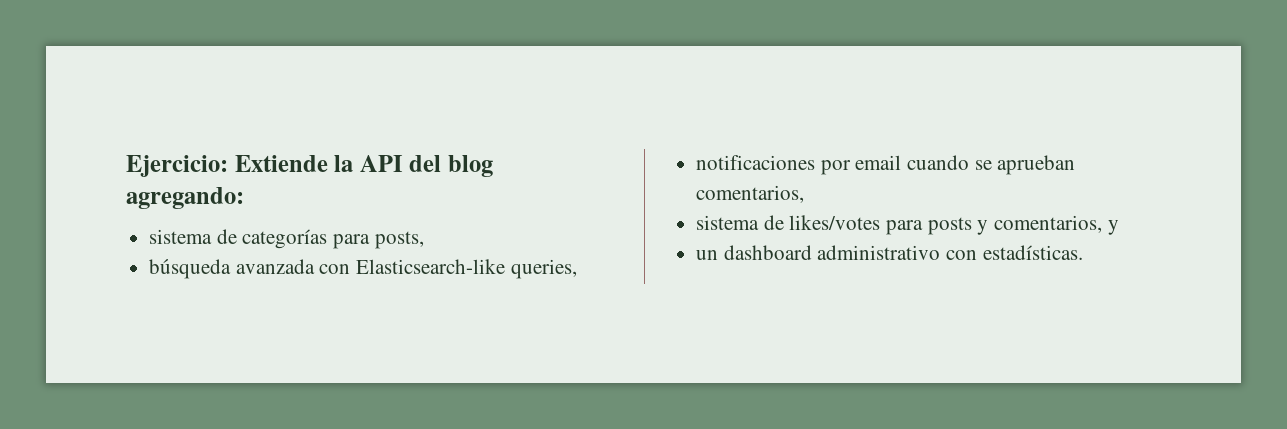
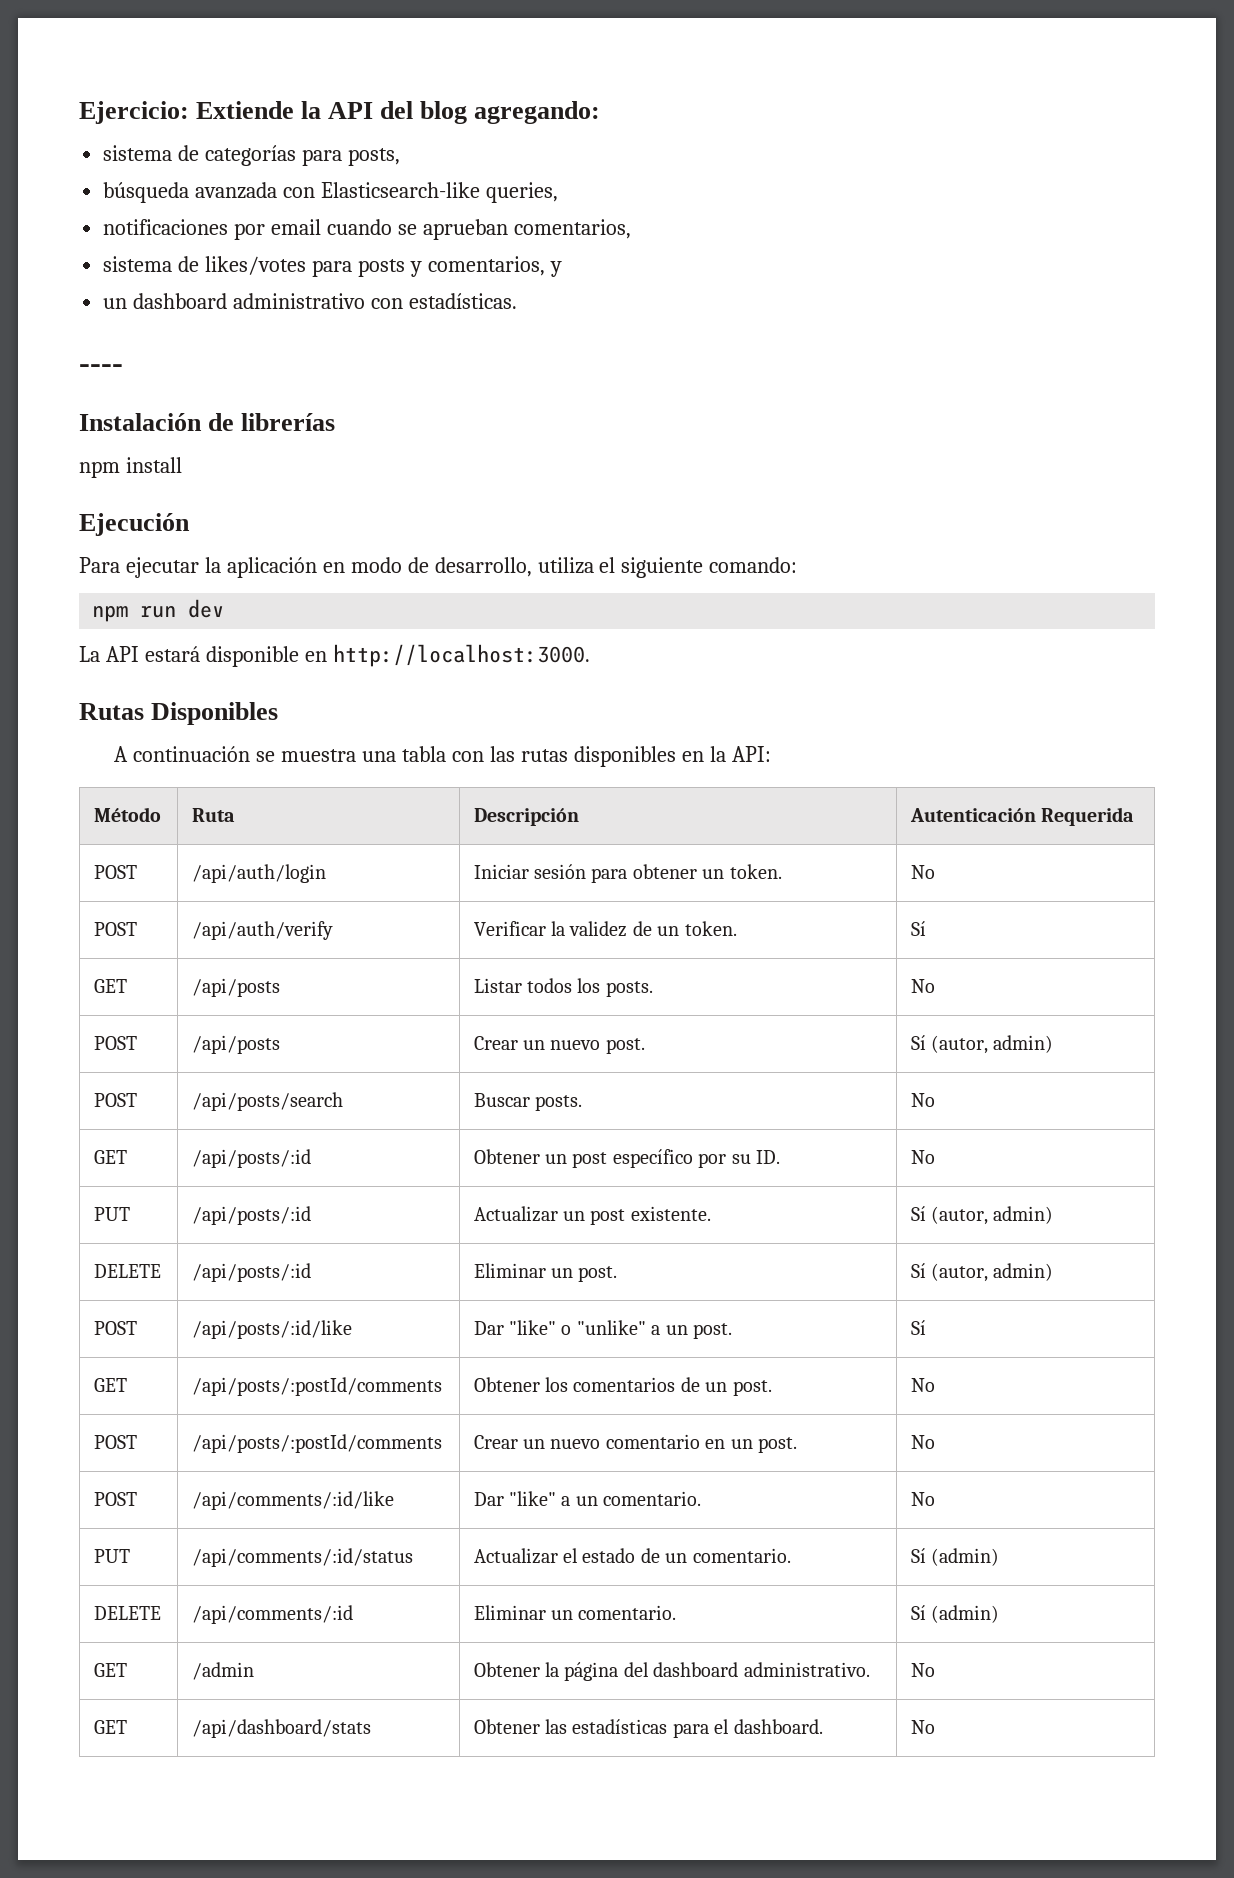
+ ----
+ Instalación de librerías
+ npm install
+ Ejecución
+ Para ejecutar la aplicación en modo de desarrollo, utiliza el siguiente comando:
+ npm run dev
+ La API estará disponible en http://localhost:3000.
+ Rutas Disponibles
+ A continuación se muestra una tabla con las rutas disponibles en la API:
+ Método | Ruta | Descripción | Autenticación Requerida
+ POST | /api/auth/login | Iniciar sesión para obtener un token. | No
+ POST | /api/auth/verify | Verificar la validez de un token. | Sí
+ GET | /api/posts | Listar todos los posts. | No
+ POST | /api/posts | Crear un nuevo post. | Sí (autor, admin)
+ POST | /api/posts/search | Buscar posts. | No
+ GET | /api/posts/:id | Obtener un post específico por su ID. | No
+ PUT | /api/posts/:id | Actualizar un post existente. | Sí (autor, admin)
+ DELETE | /api/posts/:id | Eliminar un post. | Sí (autor, admin)
+ POST | /api/posts/:id/like | Dar "like" o "unlike" a un post. | Sí
+ GET | /api/posts/:postId/comments | Obtener los comentarios de un post. | No
+ POST | /api/posts/:postId/comments | Crear un nuevo comentario en un post. | No
+ POST | /api/comments/:id/like | Dar "like" a un comentario. | No
+ PUT | /api/comments/:id/status | Actualizar el estado de un comentario. | Sí (admin)
+ DELETE | /api/comments/:id | Eliminar un comentario. | Sí (admin)
+ GET | /admin | Obtener la página del dashboard administrativo. | No
+ GET | /api/dashboard/stats | Obtener las estadísticas para el dashboard. | No

